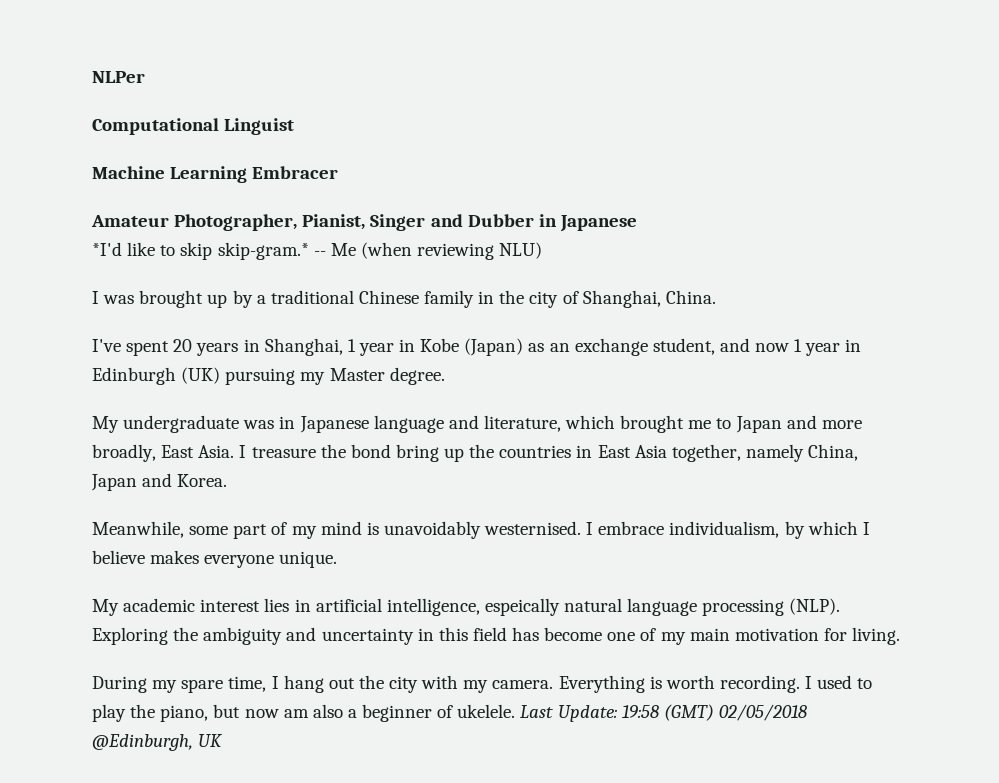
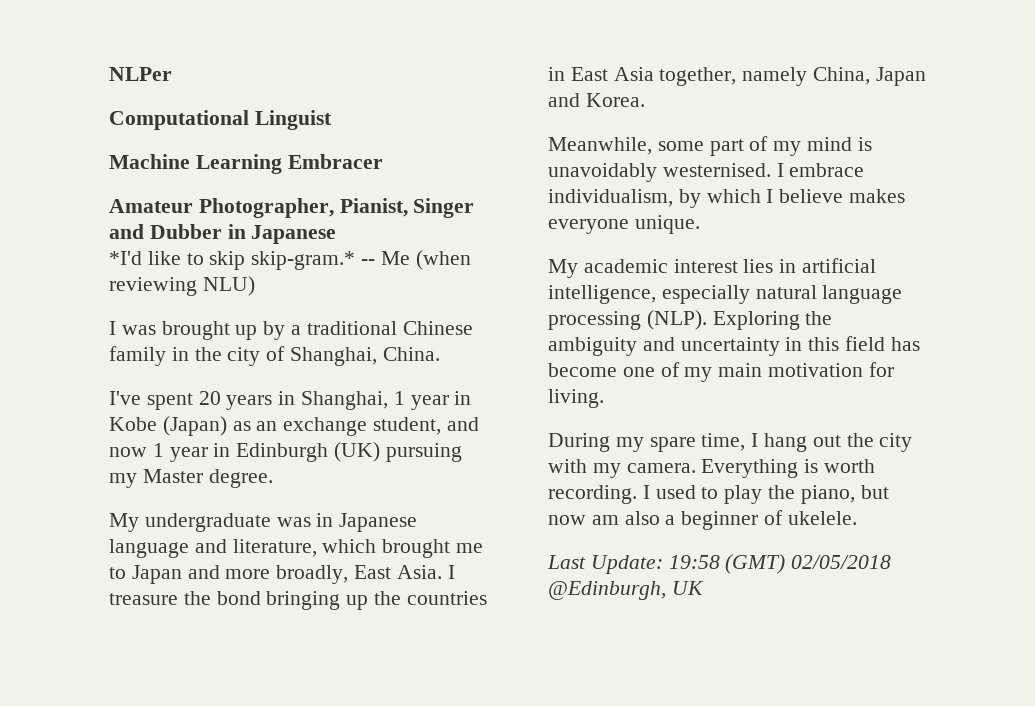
- I treasure the bond bring up the countries in East Asia together, namely China, Japan and Korea.
+ I treasure the bond bringing up the countries in East Asia together, namely China, Japan and Korea.
- My academic interest lies in artificial intelligence, espeically natural language processing (NLP).
+ My academic interest lies in artificial intelligence, especially natural language processing (NLP).
- I used to play the piano, but now am also a beginner of ukelele. Last Update: 19:58 (GMT) 02/05/2018 @Edinburgh, UK
+ I used to play the piano, but now am also a beginner of ukelele.
+ Last Update: 19:58 (GMT) 02/05/2018 @Edinburgh, UK

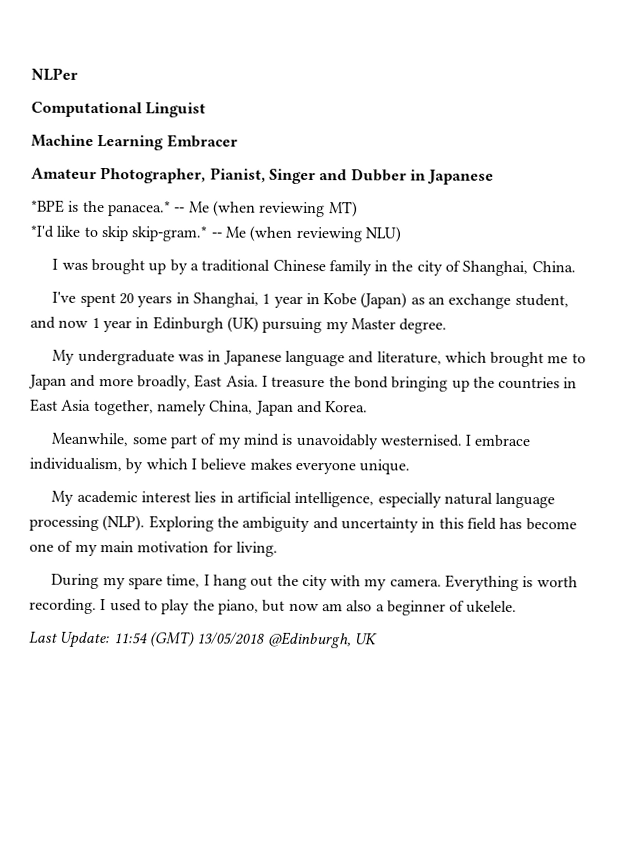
+ *BPE is the panacea.* -- Me (when reviewing MT)
- Last Update: 19:58 (GMT) 02/05/2018 @Edinburgh, UK
+ Last Update: 11:54 (GMT) 13/05/2018 @Edinburgh, UK

